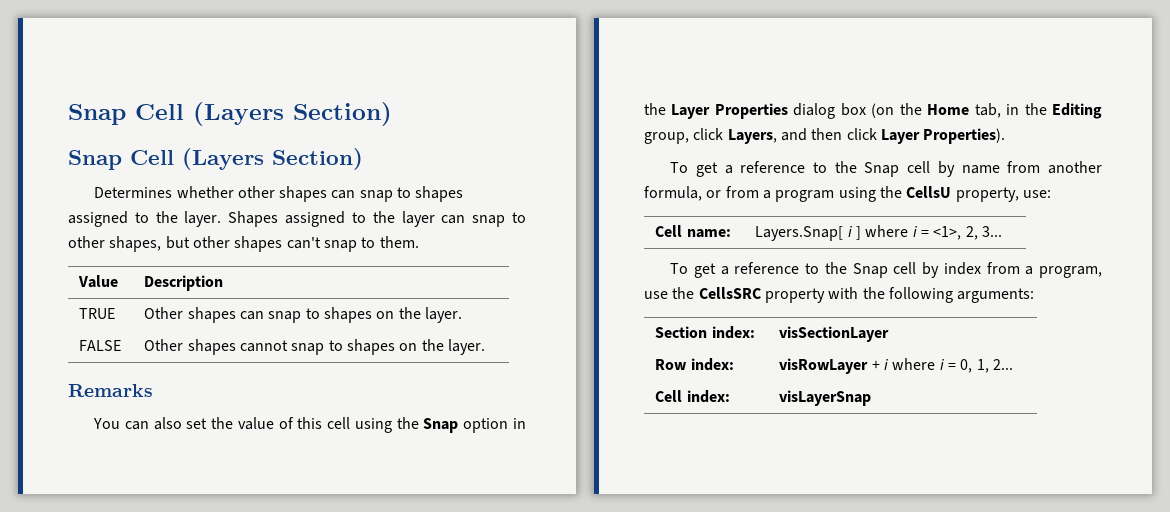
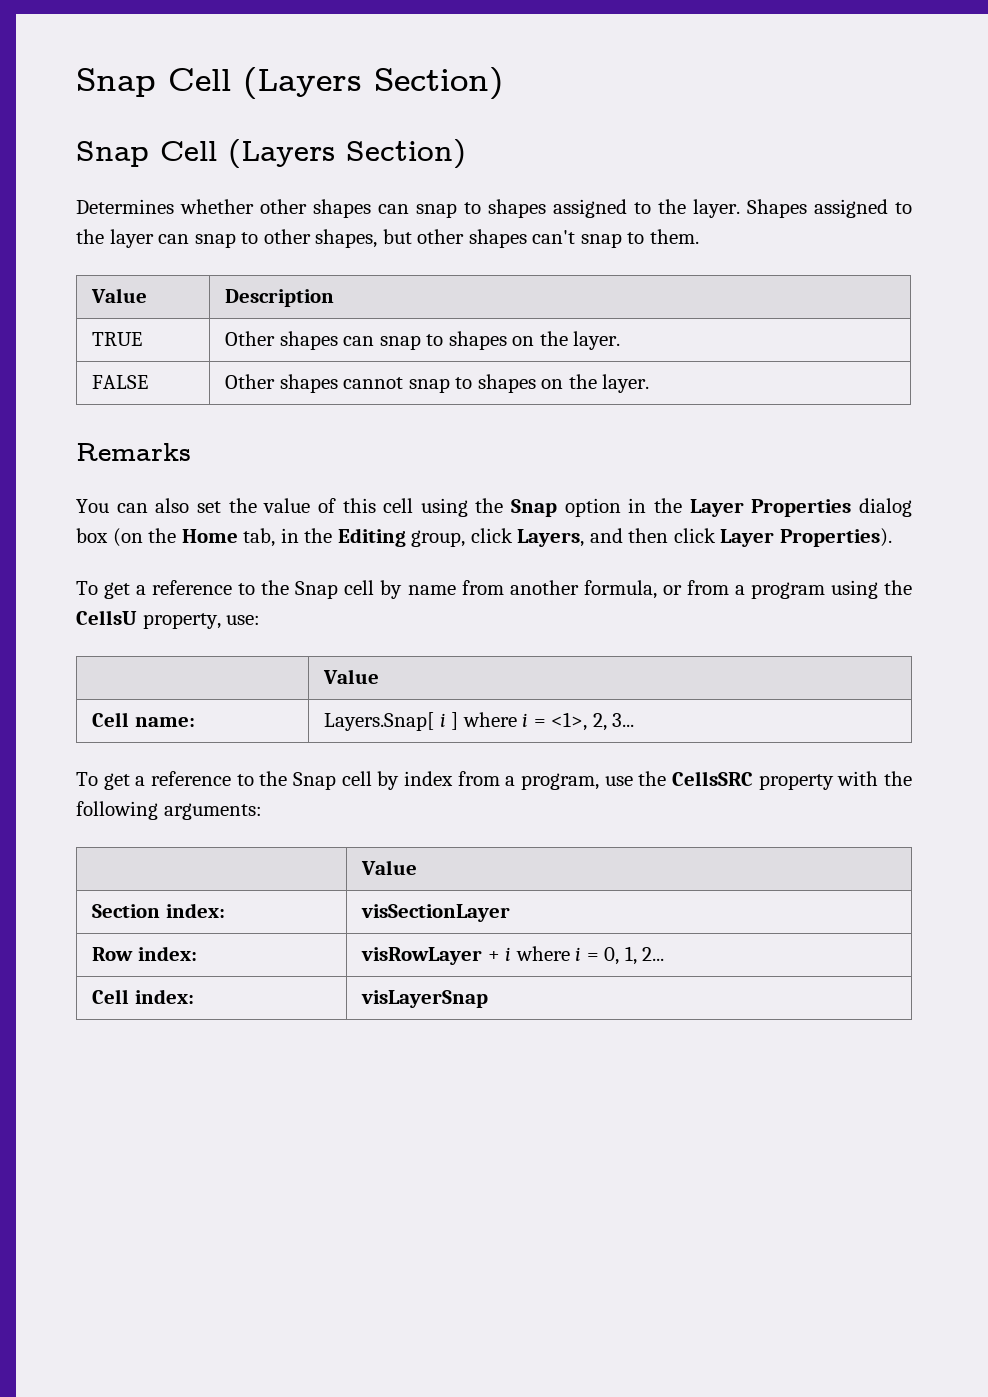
  To get a reference to the Snap cell by name from another formula, or from a program using the CellsU property, use:
+ | Value
  To get a reference to the Snap cell by index from a program, use the CellsSRC property with the following arguments:
+ | Value

